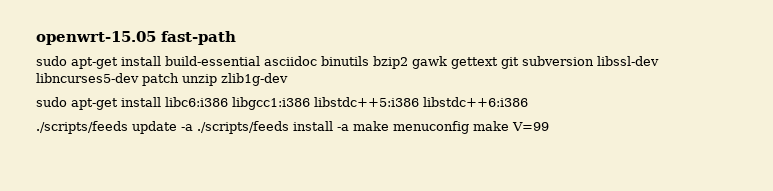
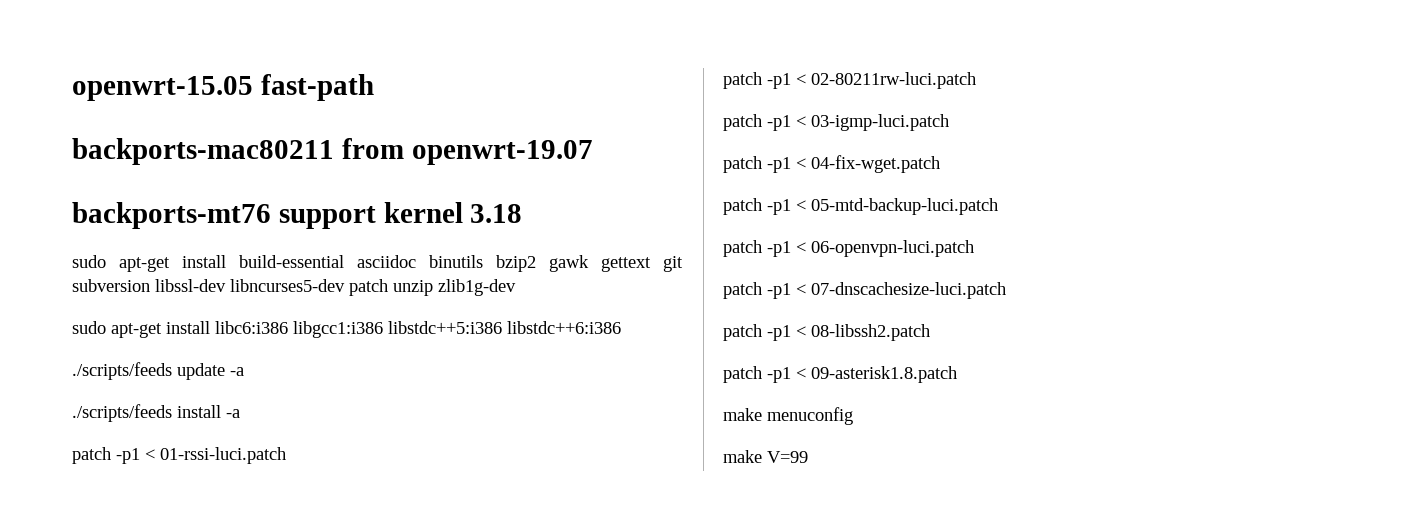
+ backports-mac80211 from openwrt-19.07
+ backports-mt76 support kernel 3.18
- ./scripts/feeds update -a ./scripts/feeds install -a make menuconfig make V=99
+ ./scripts/feeds update -a
+ ./scripts/feeds install -a
+ patch -p1 < 01-rssi-luci.patch
+ patch -p1 < 02-80211rw-luci.patch
+ patch -p1 < 03-igmp-luci.patch
+ patch -p1 < 04-fix-wget.patch
+ patch -p1 < 05-mtd-backup-luci.patch
+ patch -p1 < 06-openvpn-luci.patch
+ patch -p1 < 07-dnscachesize-luci.patch
+ patch -p1 < 08-libssh2.patch
+ patch -p1 < 09-asterisk1.8.patch
+ make menuconfig
+ make V=99

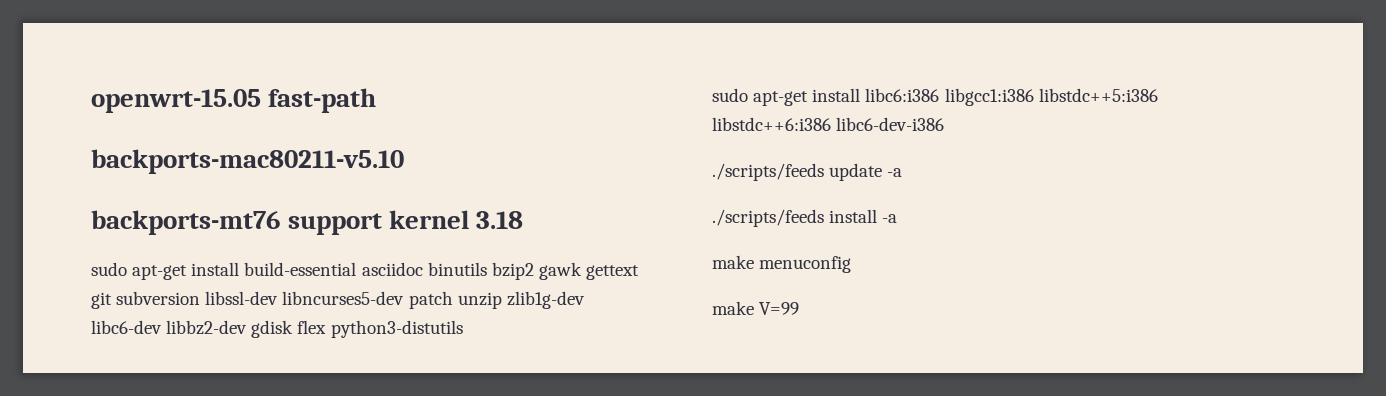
- backports-mac80211 from openwrt-19.07
+ backports-mac80211-v5.10
- sudo apt-get install build-essential asciidoc binutils bzip2 gawk gettext git subversion libssl-dev libncurses5-dev patch unzip zlib1g-dev
+ sudo apt-get install build-essential asciidoc binutils bzip2 gawk gettext git subversion libssl-dev libncurses5-dev patch unzip zlib1g-dev libc6-dev libbz2-dev gdisk flex python3-distutils
- sudo apt-get install libc6:i386 libgcc1:i386 libstdc++5:i386 libstdc++6:i386
+ sudo apt-get install libc6:i386 libgcc1:i386 libstdc++5:i386 libstdc++6:i386 libc6-dev-i386
- patch -p1 < 01-rssi-luci.patch
- patch -p1 < 02-80211rw-luci.patch
- patch -p1 < 03-igmp-luci.patch
- patch -p1 < 04-fix-wget.patch
- patch -p1 < 05-mtd-backup-luci.patch
- patch -p1 < 06-openvpn-luci.patch
- patch -p1 < 07-dnscachesize-luci.patch
- patch -p1 < 08-libssh2.patch
- patch -p1 < 09-asterisk1.8.patch

